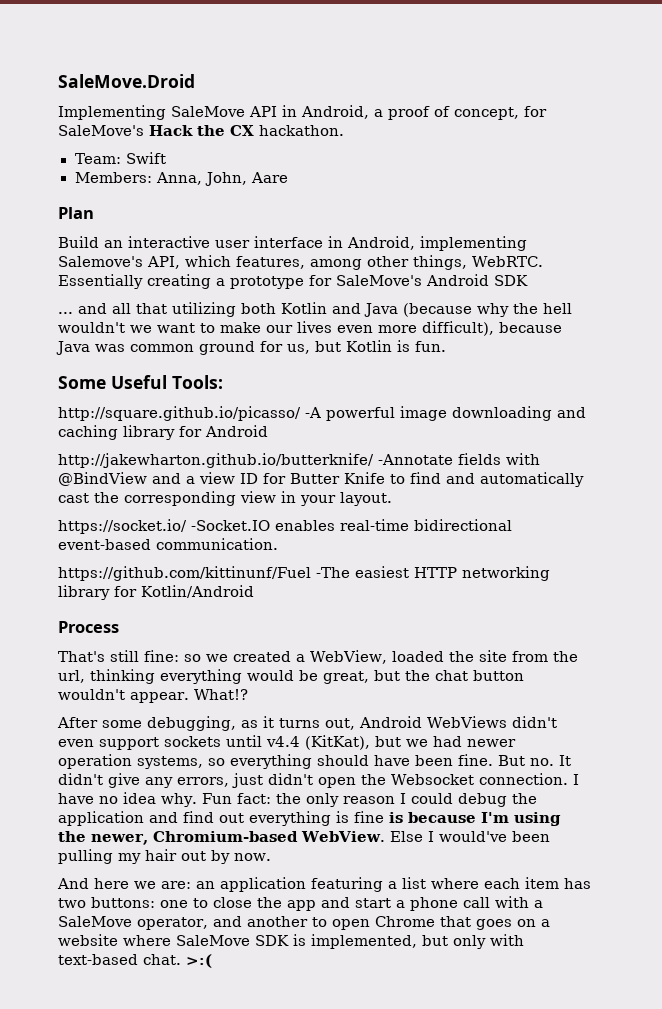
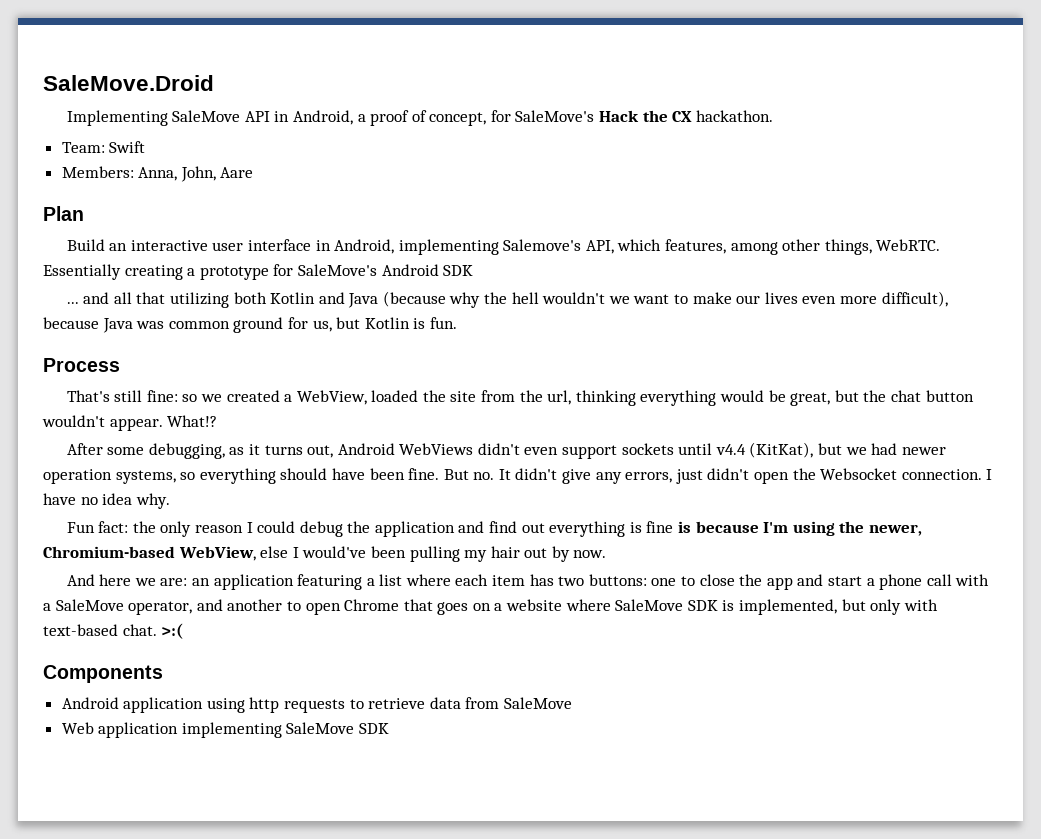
- Some Useful Tools:
- http://square.github.io/picasso/ -A powerful image downloading and caching library for Android
- http://jakewharton.github.io/butterknife/ -Annotate fields with @BindView and a view ID for Butter Knife to find and automatically cast the corresponding view in your layout.
- https://socket.io/ -Socket.IO enables real-time bidirectional event-based communication.
- https://github.com/kittinunf/Fuel -The easiest HTTP networking library for Kotlin/Android
- I have no idea why. Fun fact: the only reason I could debug the application and find out everything is fine is because I'm using the newer, Chromium-based WebView. Else I would've been pulling my hair out by now.
+ I have no idea why.
+ Fun fact: the only reason I could debug the application and find out everything is fine is because I'm using the newer, Chromium-based WebView, else I would've been pulling my hair out by now.
+ Components
+ Android application using http requests to retrieve data from SaleMove
+ Web application implementing SaleMove SDK

